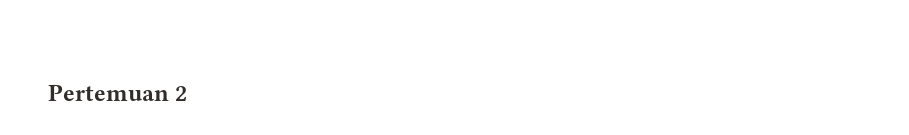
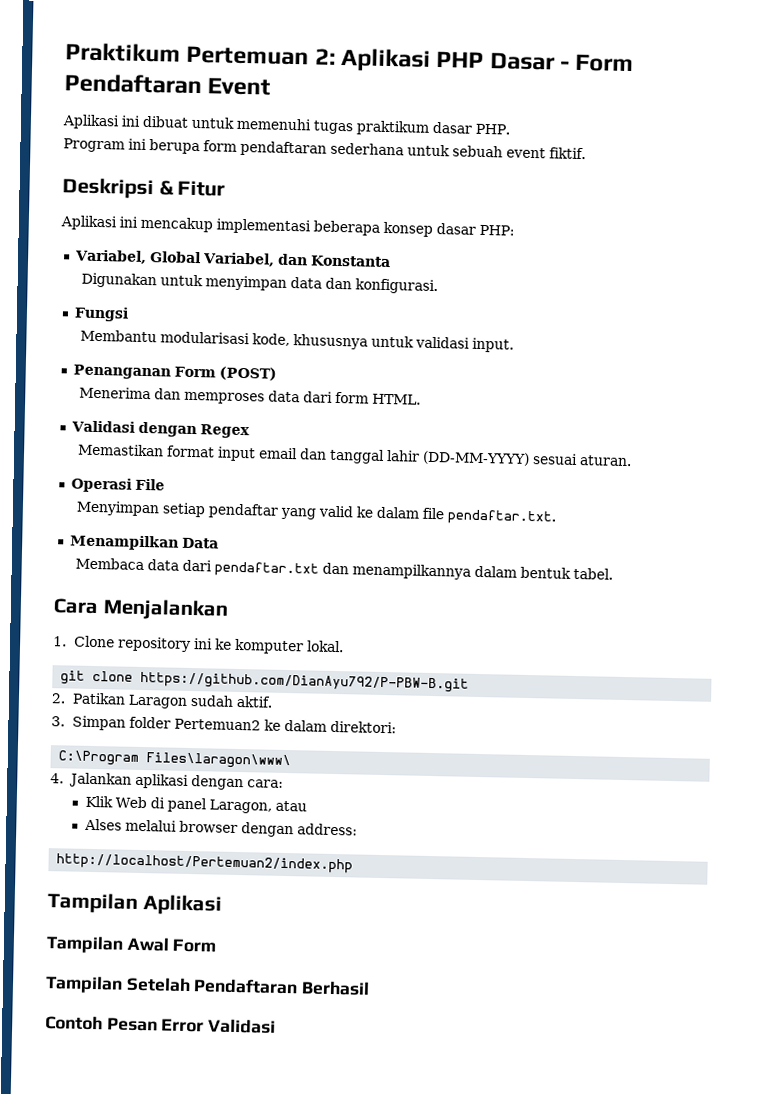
- Pertemuan 2
+ Praktikum Pertemuan 2: Aplikasi PHP Dasar - Form Pendaftaran Event
+ Aplikasi ini dibuat untuk memenuhi tugas praktikum dasar PHP.
+ Program ini berupa form pendaftaran sederhana untuk sebuah event fiktif.
+ Deskripsi & Fitur
+ Aplikasi ini mencakup implementasi beberapa konsep dasar PHP:
+ Variabel, Global Variabel, dan Konstanta
+ Digunakan untuk menyimpan data dan konfigurasi.
+ Fungsi
+ Membantu modularisasi kode, khususnya untuk validasi input.
+ Penanganan Form (POST)
+ Menerima dan memproses data dari form HTML.
+ Validasi dengan Regex
+ Memastikan format input email dan tanggal lahir (DD-MM-YYYY) sesuai aturan.
+ Operasi File
+ Menyimpan setiap pendaftar yang valid ke dalam file pendaftar.txt.
+ Menampilkan Data
+ Membaca data dari pendaftar.txt dan menampilkannya dalam bentuk tabel.
+ Cara Menjalankan
+ 1. Clone repository ini ke komputer lokal.
+ git clone https://github.com/DianAyu792/P-PBW-B.git
+ 2. Patikan Laragon sudah aktif.
+ 3. Simpan folder Pertemuan2 ke dalam direktori:
+ C:\Program Files\laragon\www\
+ 4. Jalankan aplikasi dengan cara:
+ Klik Web di panel Laragon, atau
+ Alses melalui browser dengan address:
+ http://localhost/Pertemuan2/index.php
+ Tampilan Aplikasi
+ Tampilan Awal Form
+ Tampilan Setelah Pendaftaran Berhasil
+ Contoh Pesan Error Validasi

